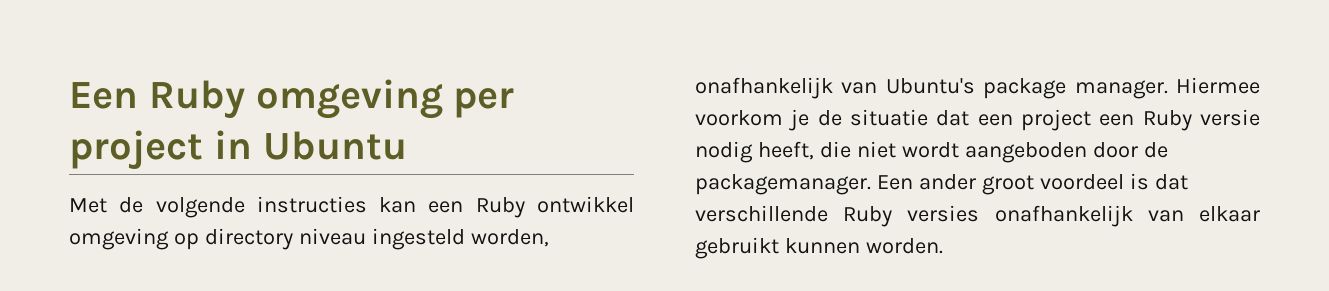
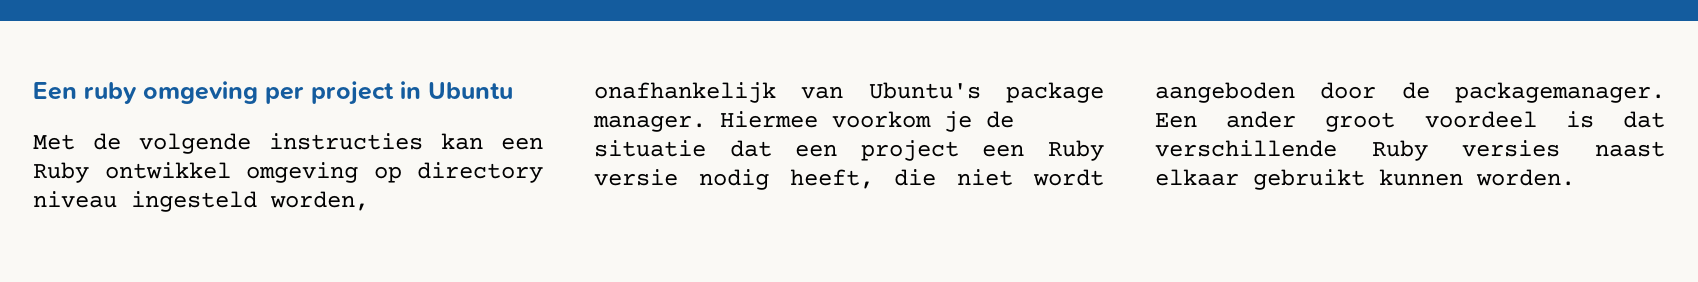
- Een Ruby omgeving per project in Ubuntu
+ Een ruby omgeving per project in Ubuntu
- Een ander groot voordeel is dat verschillende Ruby versies onafhankelijk van elkaar gebruikt kunnen worden.
+ Een ander groot voordeel is dat verschillende Ruby versies naast elkaar gebruikt kunnen worden.

